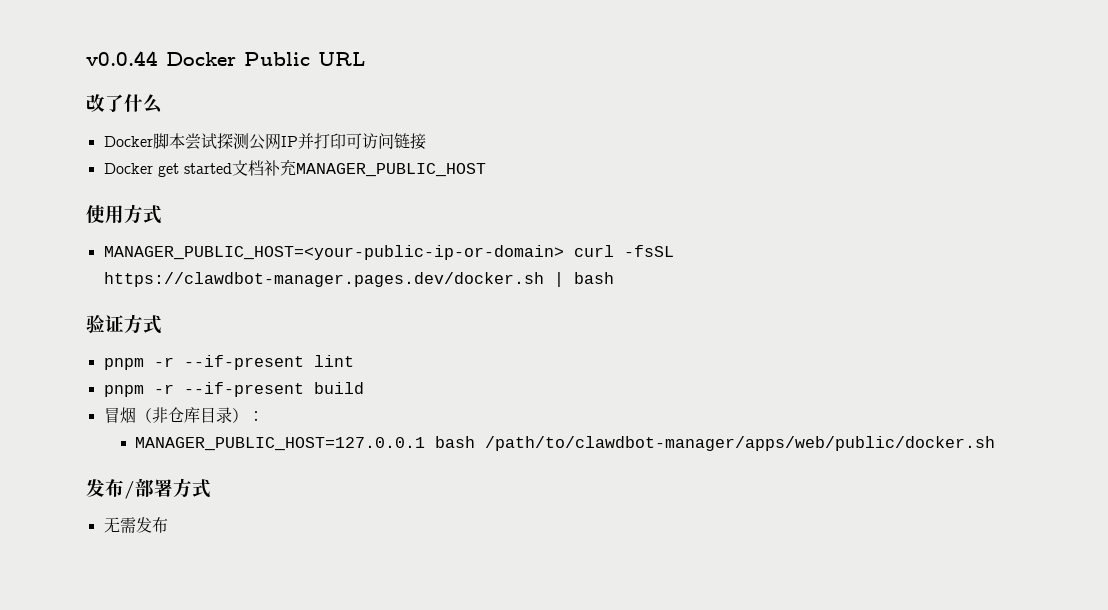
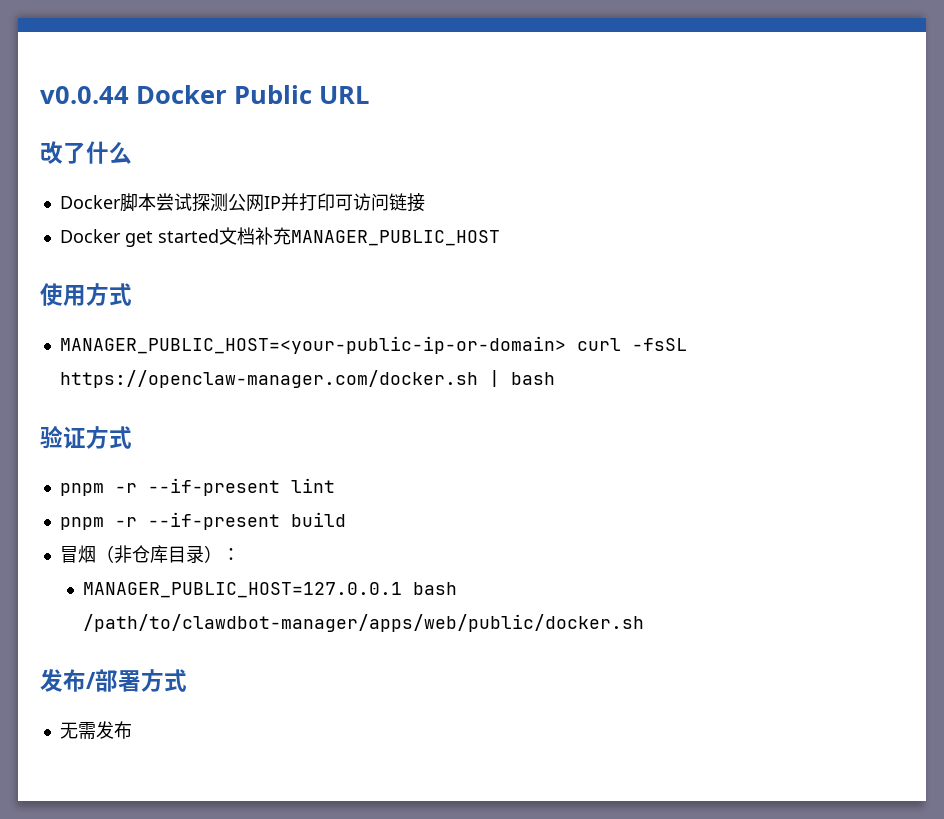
- MANAGER_PUBLIC_HOST=<your-public-ip-or-domain> curl -fsSL https://clawdbot-manager.pages.dev/docker.sh | bash
+ MANAGER_PUBLIC_HOST=<your-public-ip-or-domain> curl -fsSL https://openclaw-manager.com/docker.sh | bash

